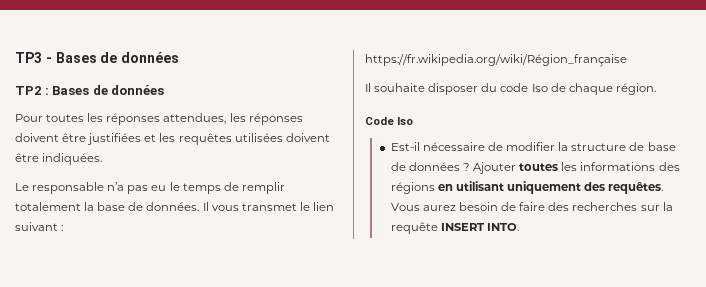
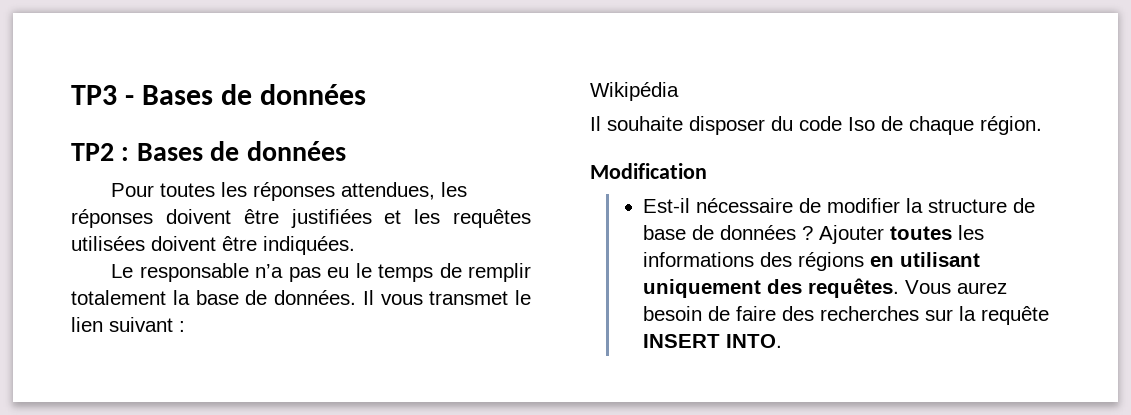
- https://fr.wikipedia.org/wiki/Région_française
+ Wikipédia
- Code Iso
+ Modification

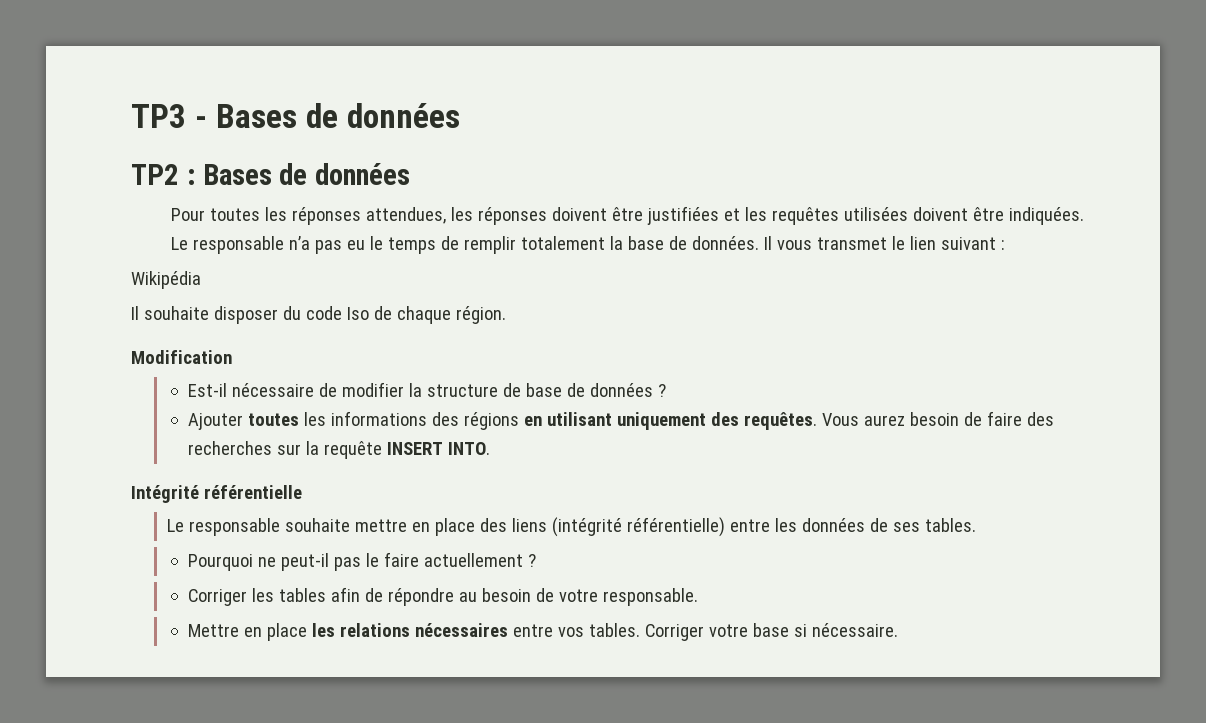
- Est-il nécessaire de modifier la structure de base de données ? Ajouter toutes les informations des régions en utilisant uniquement des requêtes.
+ Est-il nécessaire de modifier la structure de base de données ?
+ Ajouter toutes les informations des régions en utilisant uniquement des requêtes.
+ Intégrité référentielle
+ Le responsable souhaite mettre en place des liens (intégrité référentielle) entre les données de ses tables.
+ Pourquoi ne peut-il pas le faire actuellement ?
+ Corriger les tables afin de répondre au besoin de votre responsable.
+ Mettre en place les relations nécessaires entre vos tables. Corriger votre base si nécessaire.

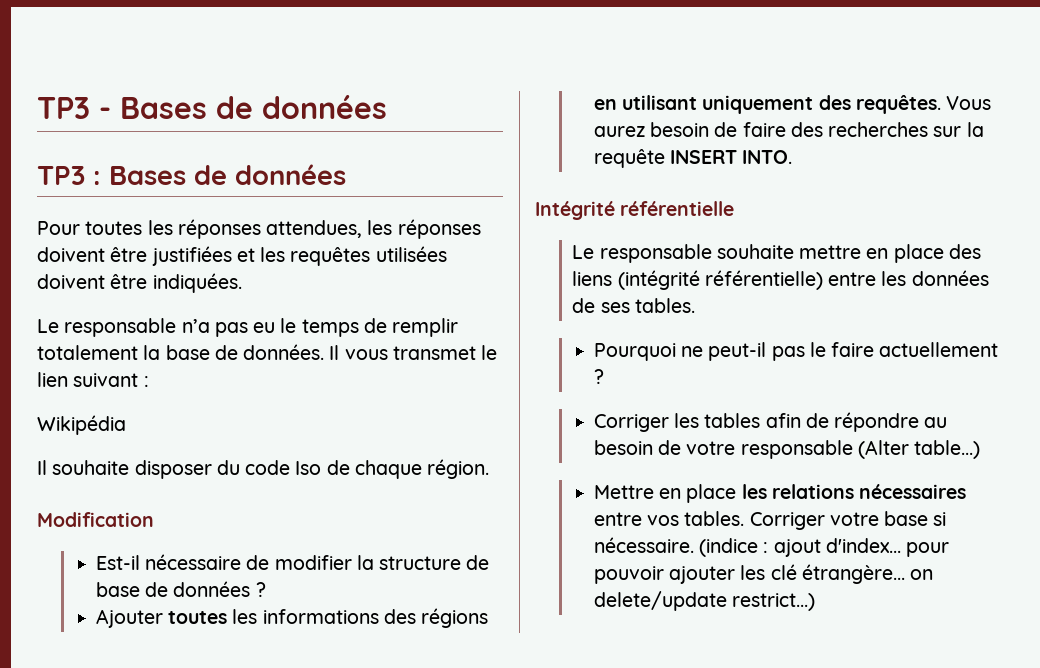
- TP2 : Bases de données
+ TP3 : Bases de données
- Corriger les tables afin de répondre au besoin de votre responsable.
+ Corriger les tables afin de répondre au besoin de votre responsable (Alter table...)
+ (indice : ajout d'index... pour pouvoir ajouter les clé étrangère... on delete/update restrict...)

